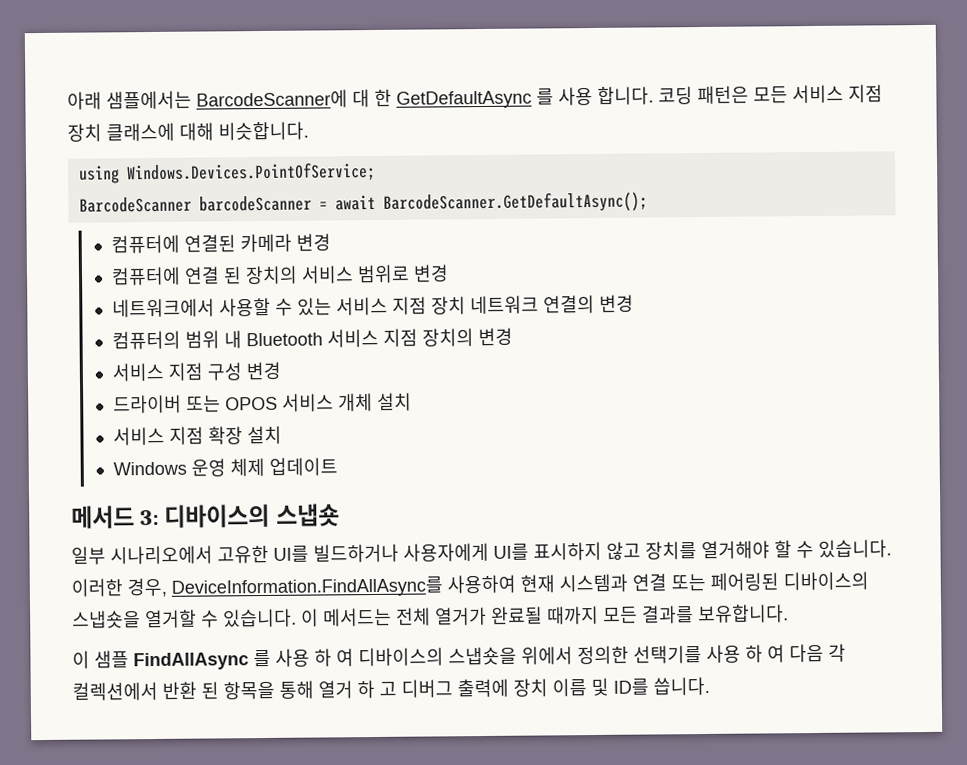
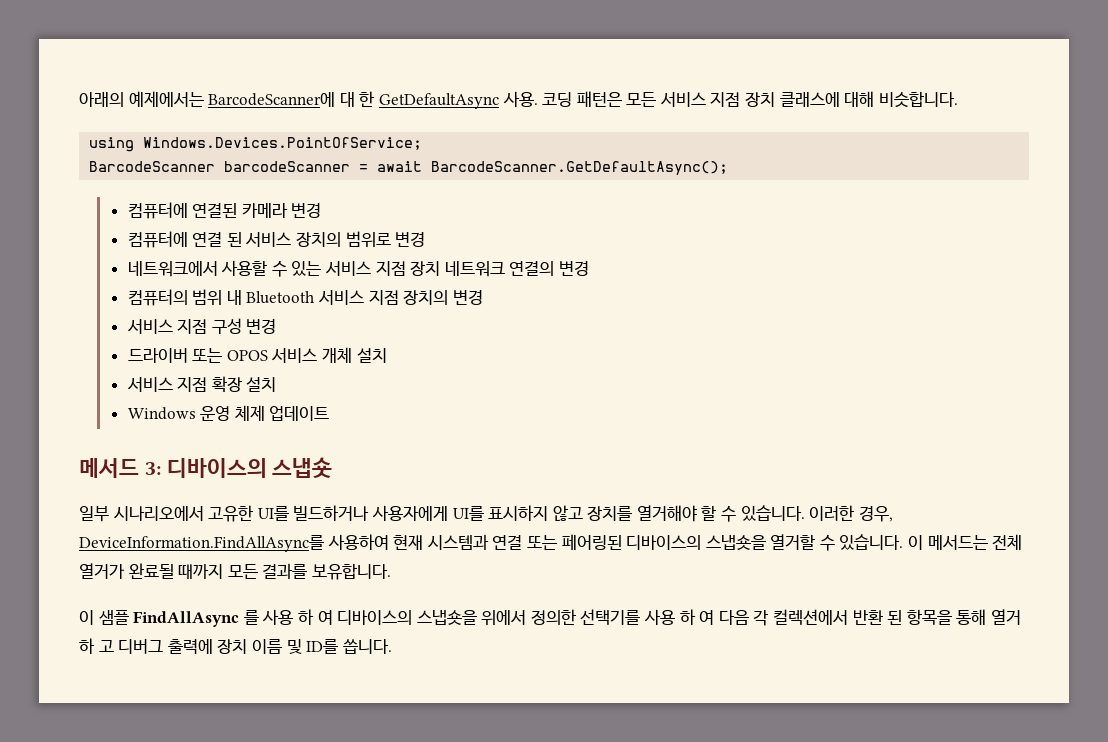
- 아래 샘플에서는 BarcodeScanner에 대 한 GetDefaultAsync 를 사용 합니다.
+ 아래의 예제에서는 BarcodeScanner에 대 한 GetDefaultAsync 사용.
- 컴퓨터에 연결 된 장치의 서비스 범위로 변경
+ 컴퓨터에 연결 된 서비스 장치의 범위로 변경

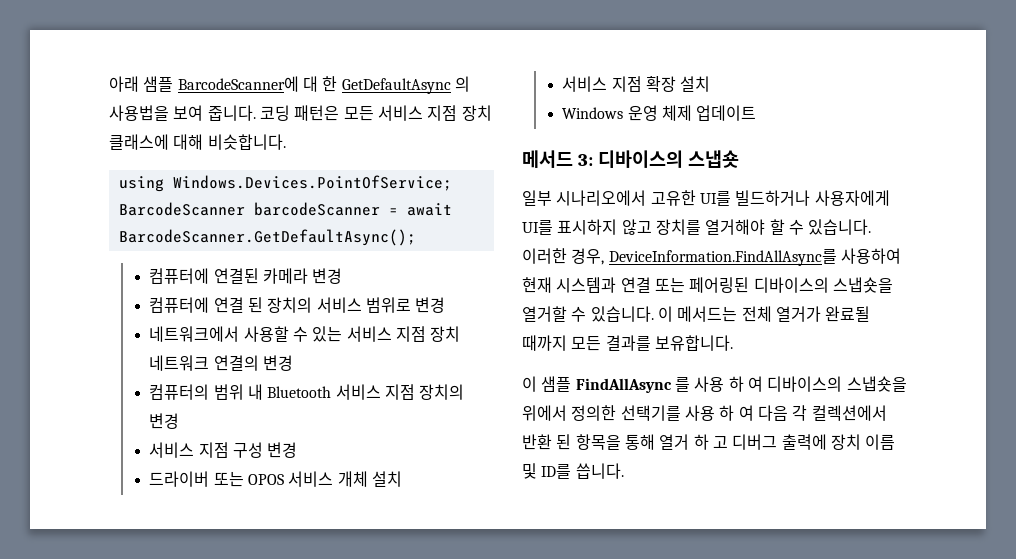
- 아래의 예제에서는 BarcodeScanner에 대 한 GetDefaultAsync 사용.
+ 아래 샘플 BarcodeScanner에 대 한 GetDefaultAsync 의 사용법을 보여 줍니다.
- 컴퓨터에 연결 된 서비스 장치의 범위로 변경
+ 컴퓨터에 연결 된 장치의 서비스 범위로 변경

